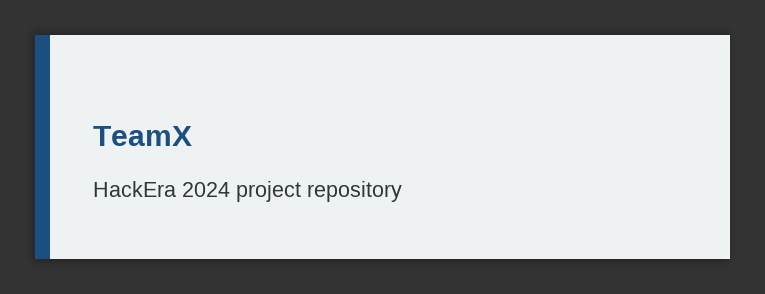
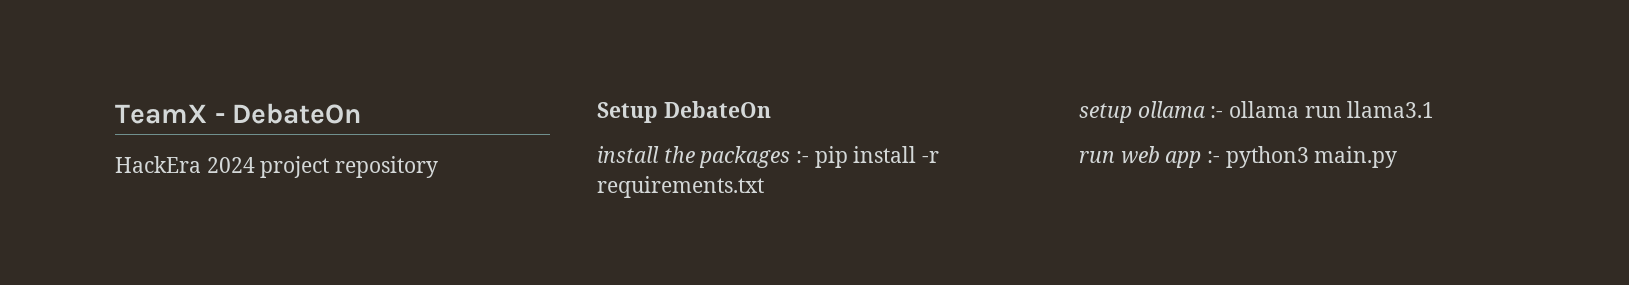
- TeamX
+ TeamX - DebateOn
+ Setup DebateOn
+ install the packages :- pip install -r requirements.txt
+ setup ollama :- ollama run llama3.1
+ run web app :- python3 main.py

